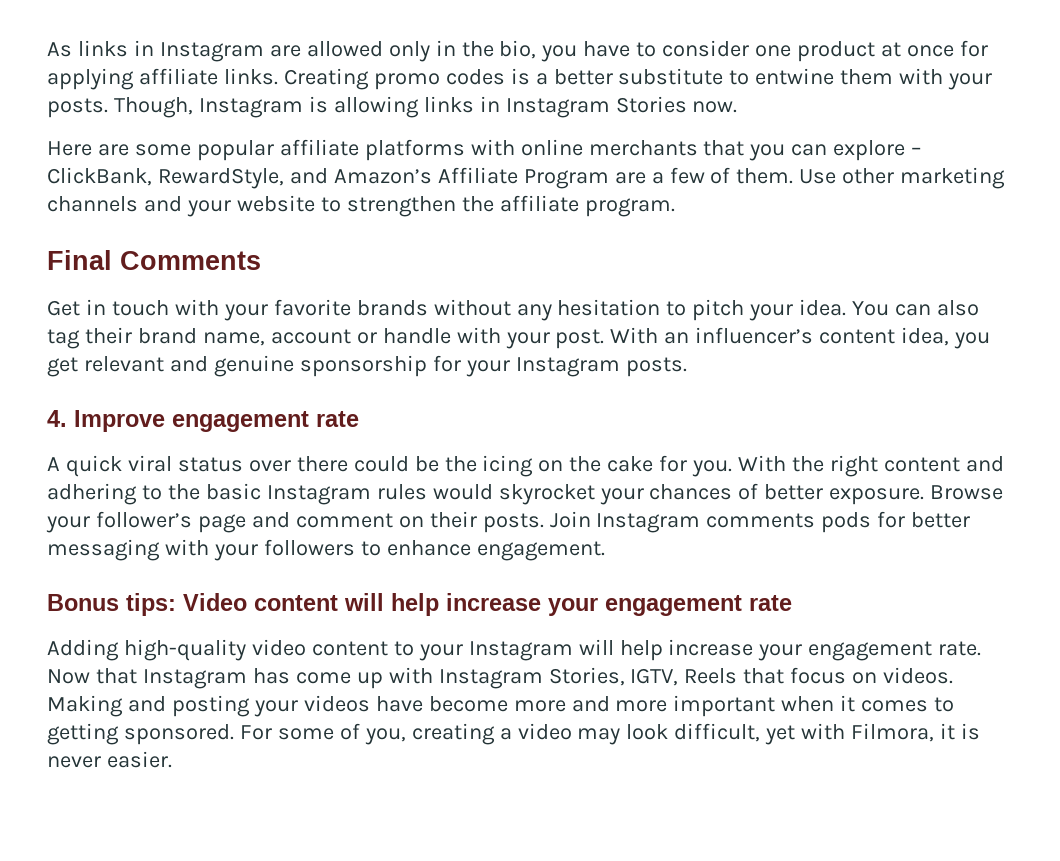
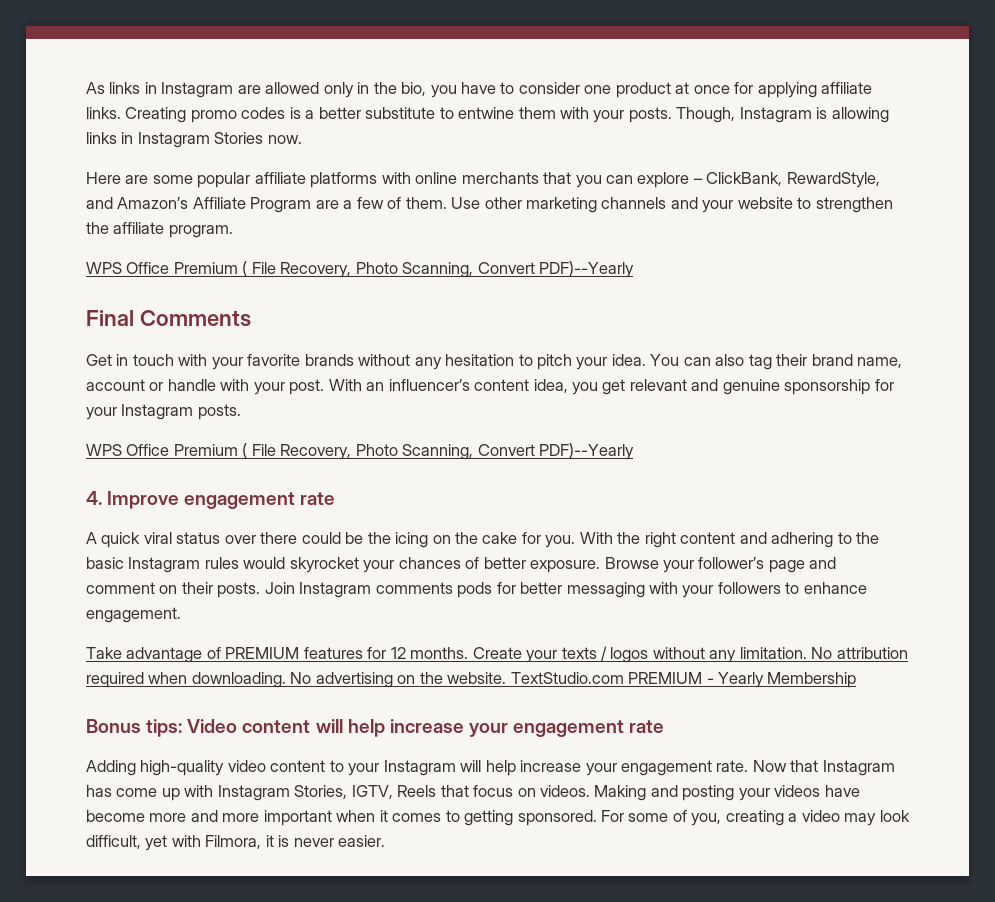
  Use other marketing channels and your website to strengthen the affiliate program.
+ WPS Office Premium ( File Recovery, Photo Scanning, Convert PDF)--Yearly
  With an influencer’s content idea, you get relevant and genuine sponsorship for your Instagram posts.
+ WPS Office Premium ( File Recovery, Photo Scanning, Convert PDF)--Yearly
+ Take advantage of PREMIUM features for 12 months. Create your texts / logos without any limitation. No attribution required when downloading. No advertising on the website. TextStudio.com PREMIUM - Yearly Membership

